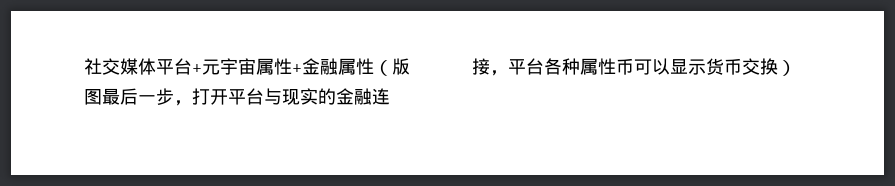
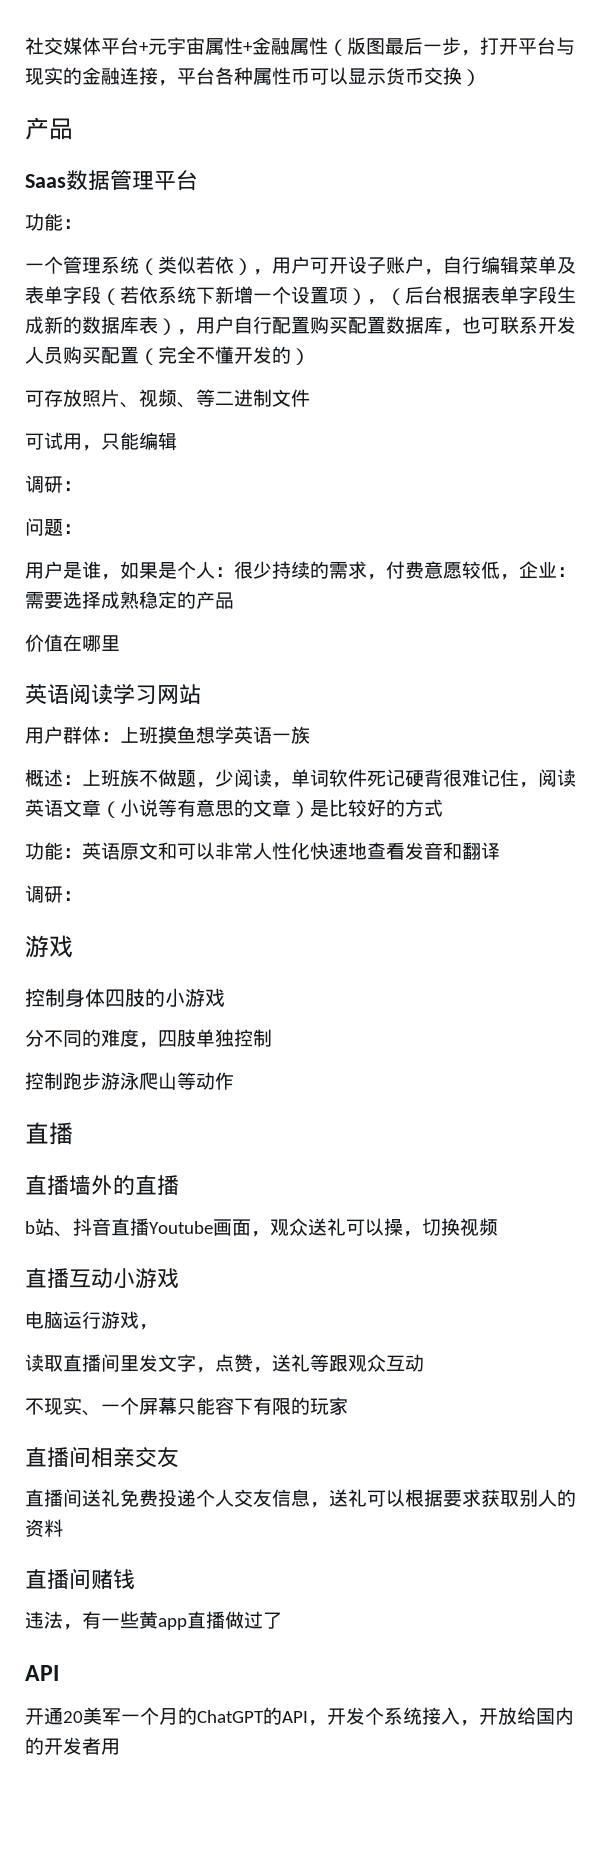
  社交媒体平台+元宇宙属性+金融属性（版图最后一步，打开平台与现实的金融连接，平台各种属性币可以显示货币交换）
+ 产品
+ Saas数据管理平台
+ 功能：
+ 一个管理系统（类似若依），用户可开设子账户，自行编辑菜单及表单字段（若依系统下新增一个设置项），（后台根据表单字段生成新的数据库表），用户自行配置购买配置数据库，也可联系开发人员购买配置（完全不懂开发的）
+ 可存放照片、视频、等二进制文件
+ 可试用，只能编辑
+ 调研：
+ 问题：
+ 用户是谁，如果是个人：很少持续的需求，付费意愿较低，企业：需要选择成熟稳定的产品
+ 价值在哪里
+ 英语阅读学习网站
+ 用户群体：上班摸鱼想学英语一族
+ 概述：上班族不做题，少阅读，单词软件死记硬背很难记住，阅读英语文章（小说等有意思的文章）是比较好的方式
+ 功能：英语原文和可以非常人性化快速地查看发音和翻译
+ 调研：
+ 游戏
+ 控制身体四肢的小游戏
+ 分不同的难度，四肢单独控制
+ 控制跑步游泳爬山等动作
+ 直播
+ 直播墙外的直播
+ b站、抖音直播Youtube画面，观众送礼可以操，切换视频
+ 直播互动小游戏
+ 电脑运行游戏，
+ 读取直播间里发文字，点赞，送礼等跟观众互动
+ 不现实、一个屏幕只能容下有限的玩家
+ 直播间相亲交友
+ 直播间送礼免费投递个人交友信息，送礼可以根据要求获取别人的资料
+ 直播间赌钱
+ 违法，有一些黄app直播做过了
+ API
+ 开通20美军一个月的ChatGPT的API，开发个系统接入，开放给国内的开发者用

